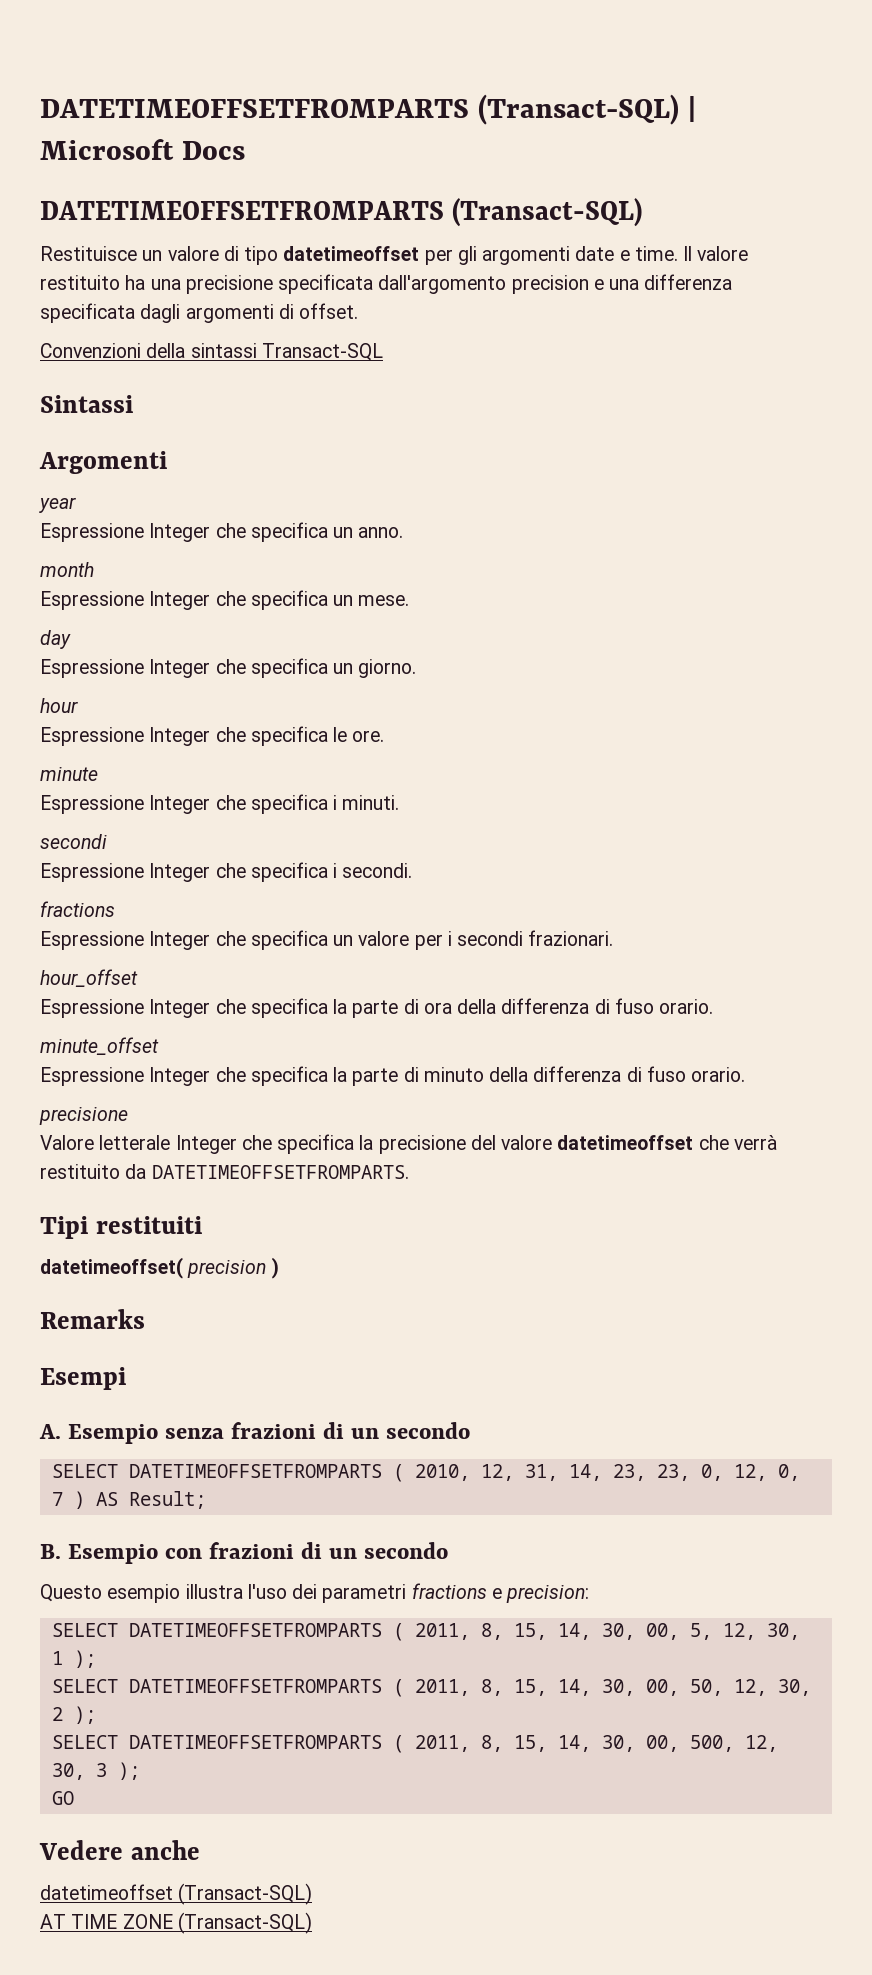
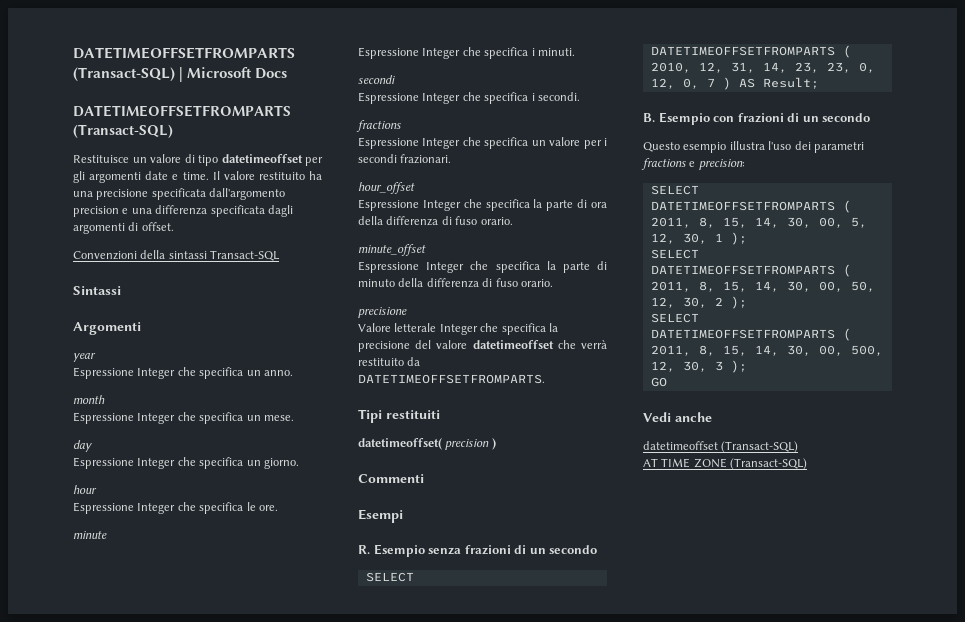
- Remarks
+ Commenti
- A. Esempio senza frazioni di un secondo
+ R. Esempio senza frazioni di un secondo
- Vedere anche
+ Vedi anche

